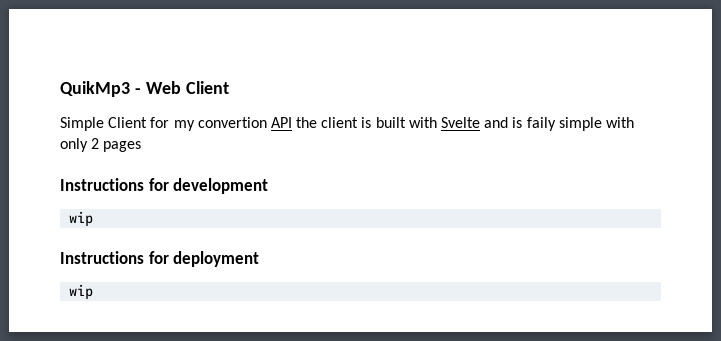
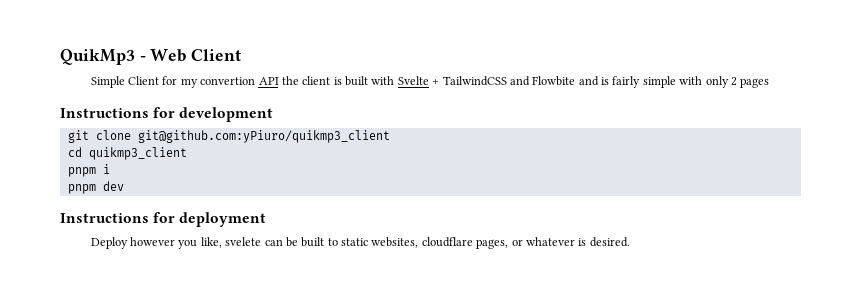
- Simple Client for my convertion API the client is built with Svelte and is faily simple with only 2 pages
+ Simple Client for my convertion API the client is built with Svelte + TailwindCSS and Flowbite and is fairly simple with only 2 pages
  Instructions for development
- wip
+ git clone git@github.com:yPiuro/quikmp3_client
+ cd quikmp3_client
+ pnpm i
+ pnpm dev
  Instructions for deployment
- wip
+ Deploy however you like, svelete can be built to static websites, cloudflare pages, or whatever is desired.

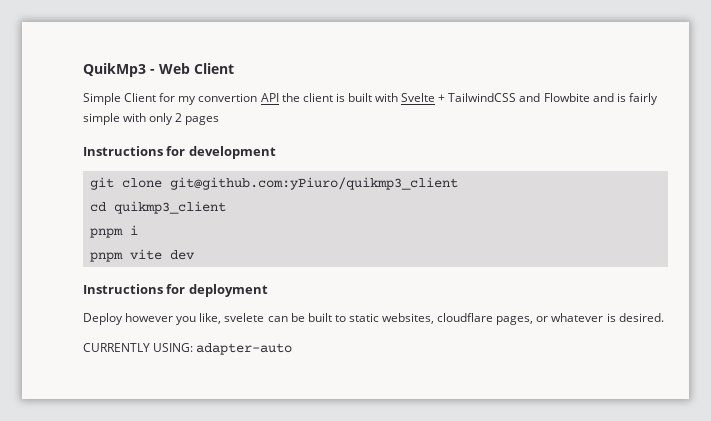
- pnpm dev
+ pnpm vite dev
+ CURRENTLY USING: adapter-auto

